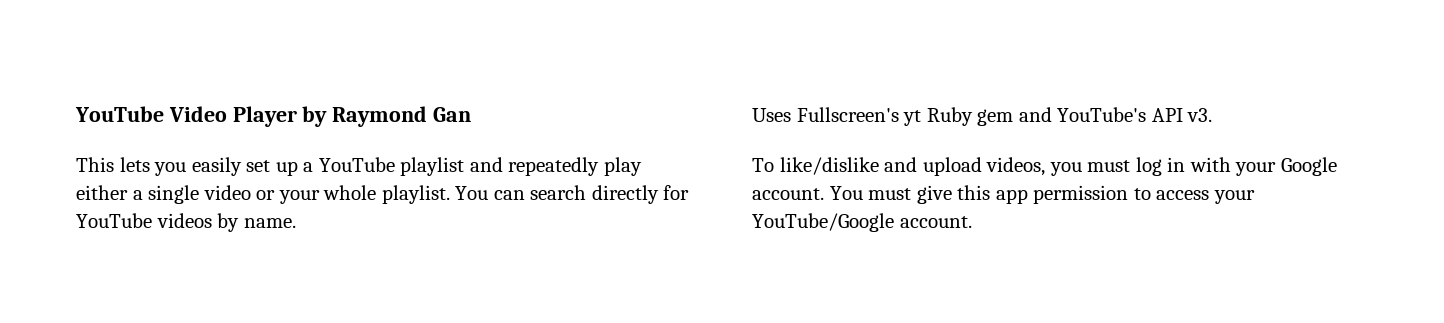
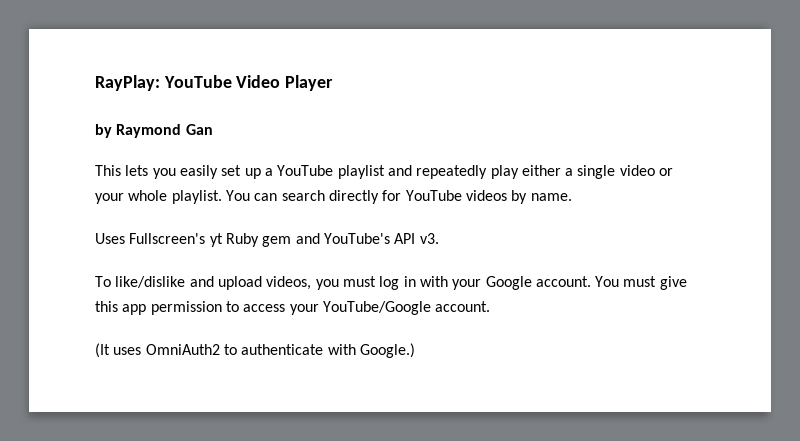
- YouTube Video Player by Raymond Gan
+ RayPlay: YouTube Video Player
+ by Raymond Gan
+ (It uses OmniAuth2 to authenticate with Google.)

